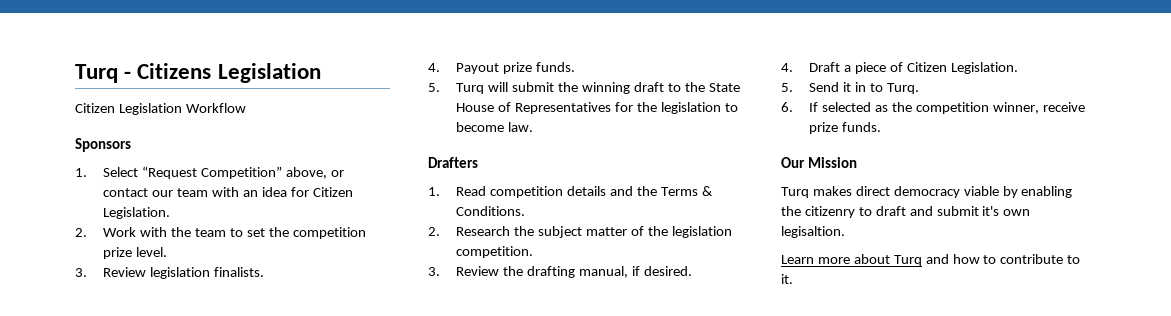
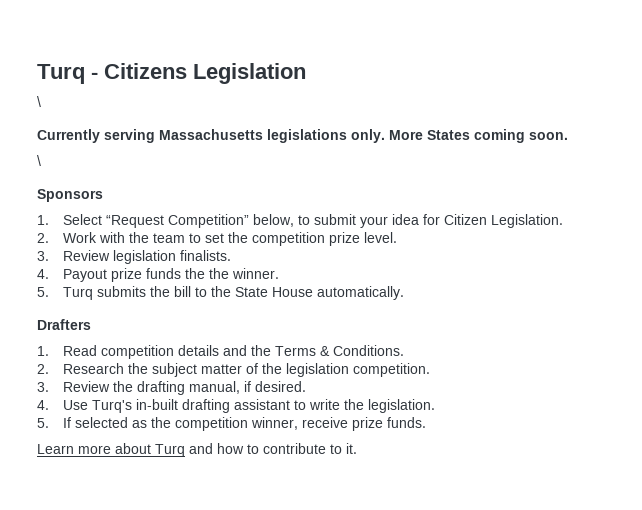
  Turq - Citizens Legislation
- Citizen Legislation Workflow
+ \
+ Currently serving Massachusetts legislations only. More States coming soon.
+ \
- 1. Select “Request Competition” above, or contact our team with an idea for Citizen Legislation.
+ 1. Select “Request Competition” below, to submit your idea for Citizen Legislation.
- 4. Payout prize funds.
- 5. Turq will submit the winning draft to the State House of Representatives for the legislation to become law.
+ 4. Payout prize funds the the winner.
+ 5. Turq submits the bill to the State House automatically.
- 4. Draft a piece of Citizen Legislation.
- 5. Send it in to Turq.
- 6. If selected as the competition winner, receive prize funds.
+ 4. Use Turq's in-built drafting assistant to write the legislation.
+ 5. If selected as the competition winner, receive prize funds.
- Our Mission
- Turq makes direct democracy viable by enabling the citizenry to draft and submit it's own legisaltion.

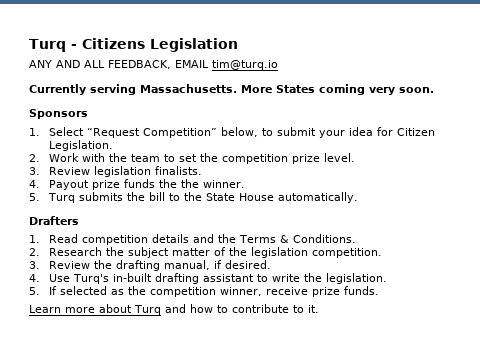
  Turq - Citizens Legislation
- \
+ ANY AND ALL FEEDBACK, EMAIL tim@turq.io
- Currently serving Massachusetts legislations only.
+ Currently serving Massachusetts.
- More States coming soon.
- \
+ More States coming very soon.

